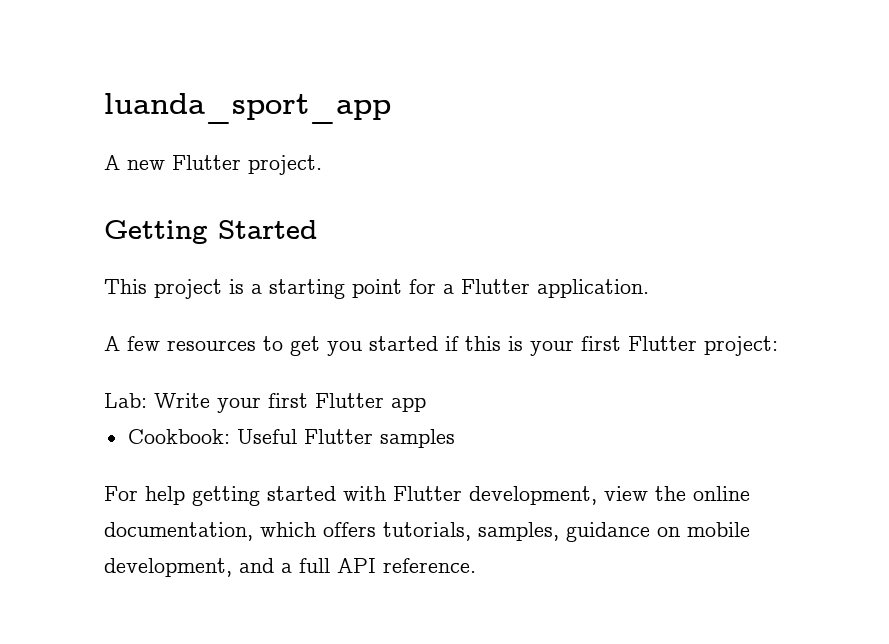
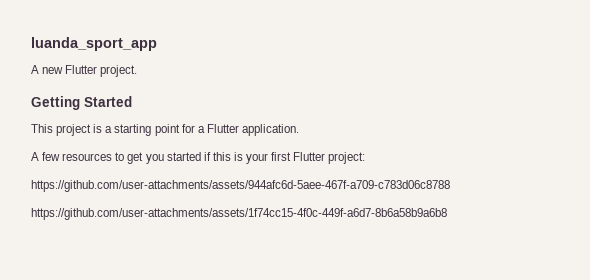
- Lab: Write your first Flutter app
- Cookbook: Useful Flutter samples
- For help getting started with Flutter development, view the online documentation, which offers tutorials, samples, guidance on mobile development, and a full API reference.
+ https://github.com/user-attachments/assets/944afc6d-5aee-467f-a709-c783d06c8788
+ https://github.com/user-attachments/assets/1f74cc15-4f0c-449f-a6d7-8b6a58b9a6b8

